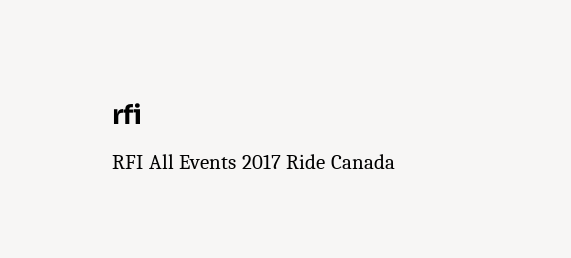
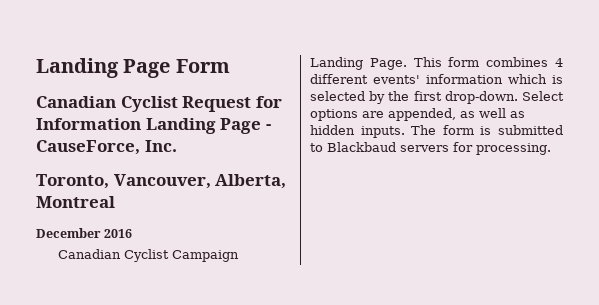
- rfi
- RFI All Events 2017 Ride Canada
+ Landing Page Form
+ Canadian Cyclist Request for Information Landing Page - CauseForce, Inc.
+ Toronto, Vancouver, Alberta, Montreal
+ December 2016
+ Canadian Cyclist Campaign Landing Page. This form combines 4 different events' information which is selected by the first drop-down. Select options are appended, as well as hidden inputs. The form is submitted to Blackbaud servers for processing.

